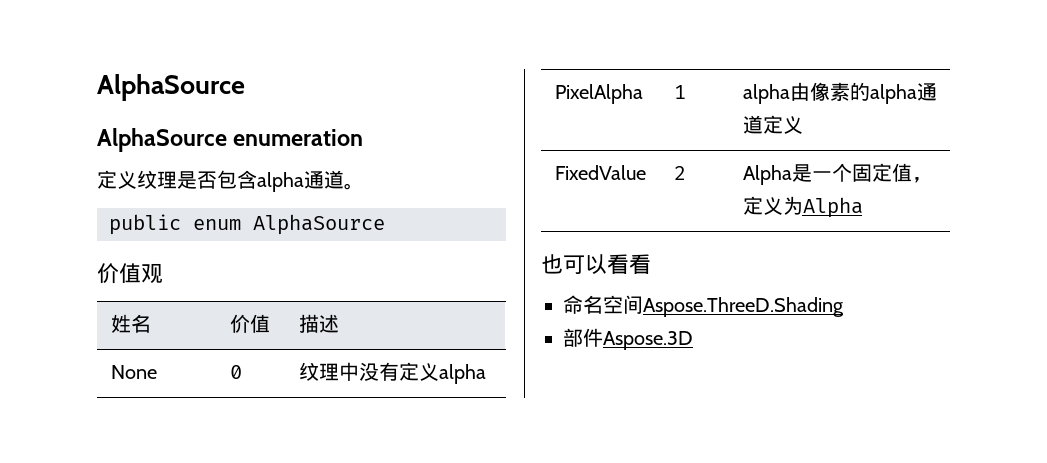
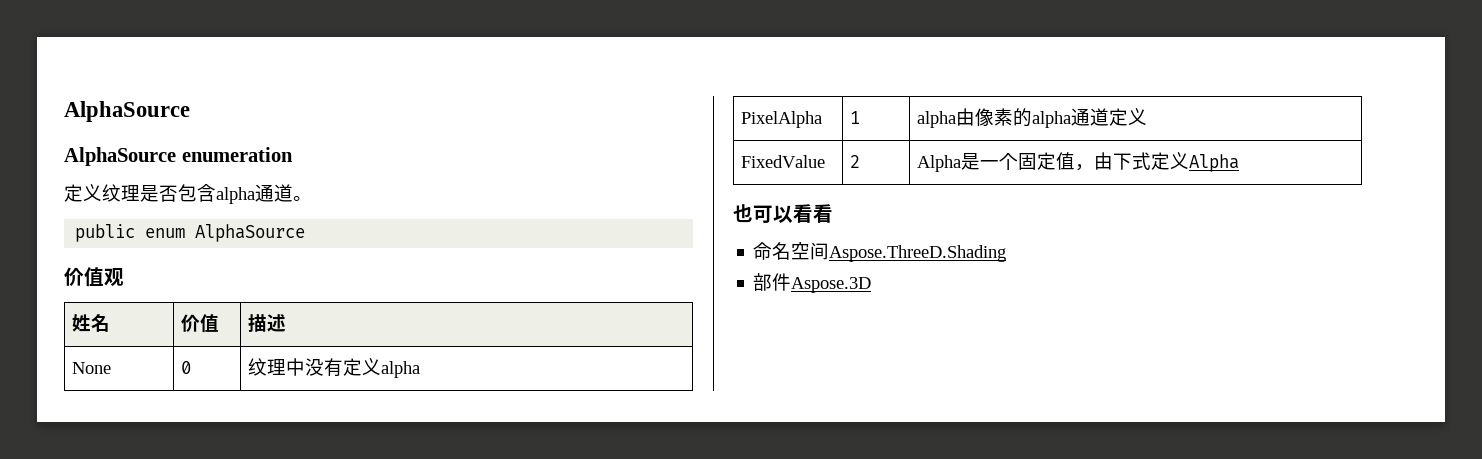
- FixedValue | 2 | Alpha是一个固定值，定义为Alpha
+ FixedValue | 2 | Alpha是一个固定值，由下式定义Alpha

